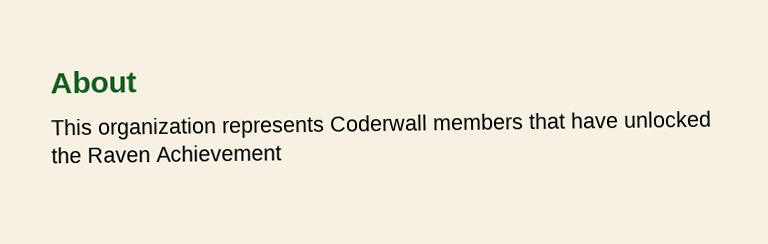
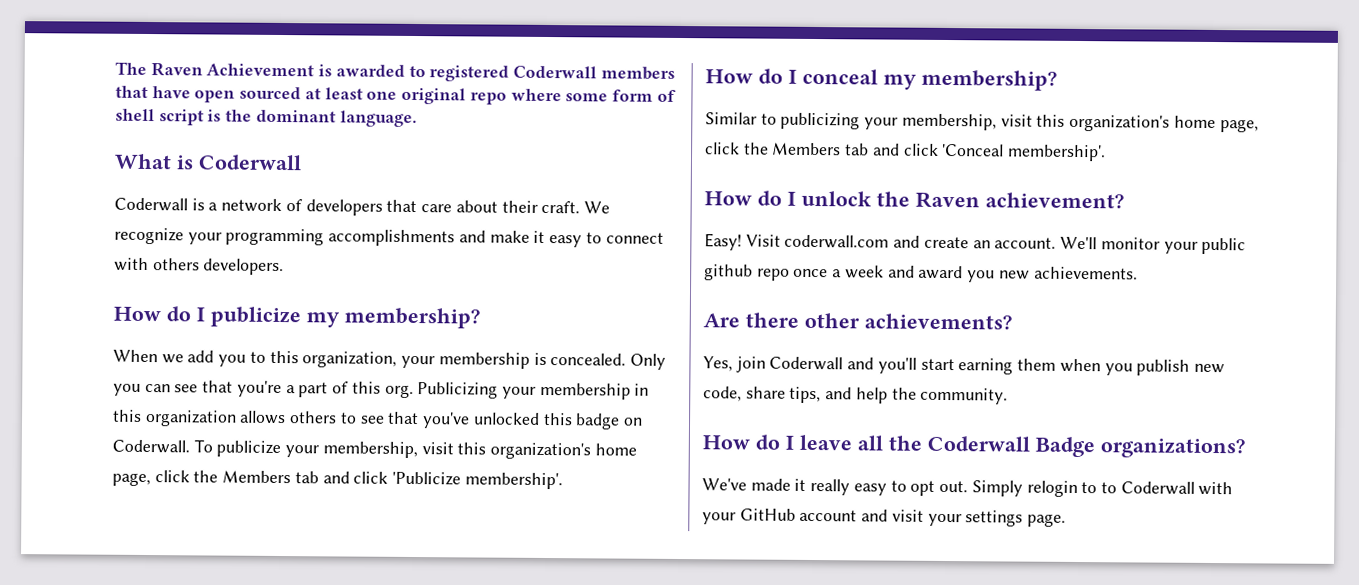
- About
- This organization represents Coderwall members that have unlocked the Raven Achievement
+ The Raven Achievement is awarded to registered Coderwall members that have open sourced at least one original repo where some form of shell script is the dominant language.
+ What is Coderwall
+ Coderwall is a network of developers that care about their craft. We recognize your programming accomplishments and make it easy to connect with others developers.
+ How do I publicize my membership?
+ When we add you to this organization, your membership is concealed. Only you can see that you're a part of this org. Publicizing your membership in this organization allows others to see that you've unlocked this badge on Coderwall. To publicize your membership, visit this organization's home page, click the Members tab and click 'Publicize membership'.
+ How do I conceal my membership?
+ Similar to publicizing your membership, visit this organization's home page, click the Members tab and click 'Conceal membership'.
+ How do I unlock the Raven achievement?
+ Easy! Visit coderwall.com and create an account. We'll monitor your public github repo once a week and award you new achievements.
+ Are there other achievements?
+ Yes, join Coderwall and you'll start earning them when you publish new code, share tips, and help the community.
+ How do I leave all the Coderwall Badge organizations?
+ We've made it really easy to opt out. Simply relogin to to Coderwall with your GitHub account and visit your settings page.

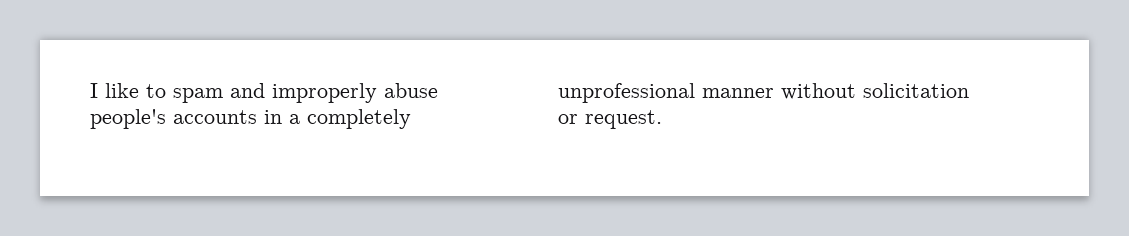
- The Raven Achievement is awarded to registered Coderwall members that have open sourced at least one original repo where some form of shell script is the dominant language.
- What is Coderwall
- Coderwall is a network of developers that care about their craft. We recognize your programming accomplishments and make it easy to connect with others developers.
- How do I publicize my membership?
- When we add you to this organization, your membership is concealed. Only you can see that you're a part of this org. Publicizing your membership in this organization allows others to see that you've unlocked this badge on Coderwall. To publicize your membership, visit this organization's home page, click the Members tab and click 'Publicize membership'.
- How do I conceal my membership?
- Similar to publicizing your membership, visit this organization's home page, click the Members tab and click 'Conceal membership'.
- How do I unlock the Raven achievement?
- Easy! Visit coderwall.com and create an account. We'll monitor your public github repo once a week and award you new achievements.
- Are there other achievements?
- Yes, join Coderwall and you'll start earning them when you publish new code, share tips, and help the community.
- How do I leave all the Coderwall Badge organizations?
- We've made it really easy to opt out. Simply relogin to to Coderwall with your GitHub account and visit your settings page.
+ I like to spam and improperly abuse people's accounts in a completely unprofessional manner without solicitation or request.

